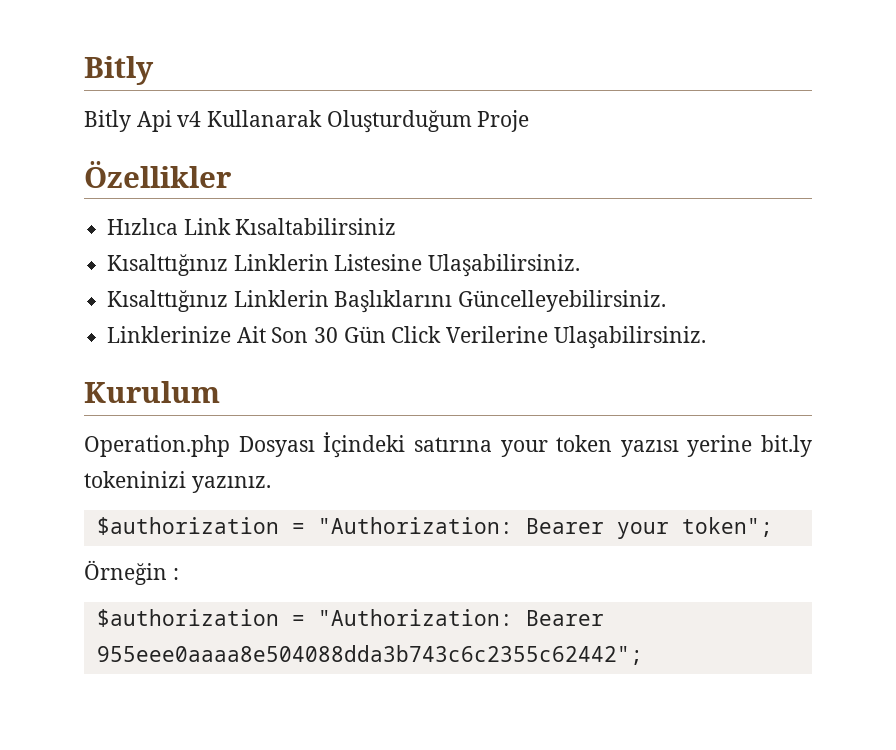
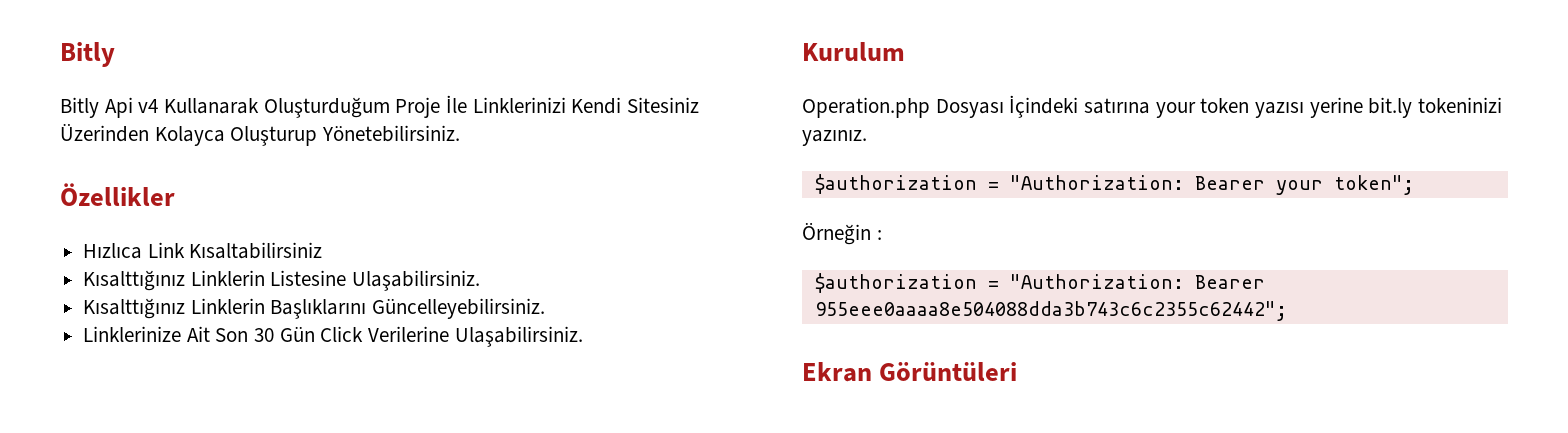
- Bitly Api v4 Kullanarak Oluşturduğum Proje
+ Bitly Api v4 Kullanarak Oluşturduğum Proje İle Linklerinizi Kendi Sitesiniz Üzerinden Kolayca Oluşturup Yönetebilirsiniz.
+ Ekran Görüntüleri

